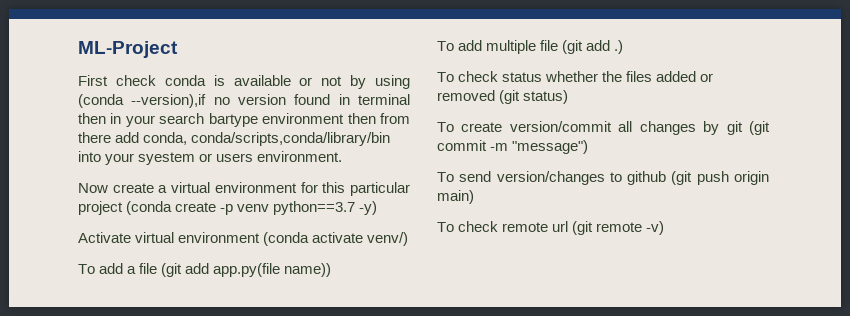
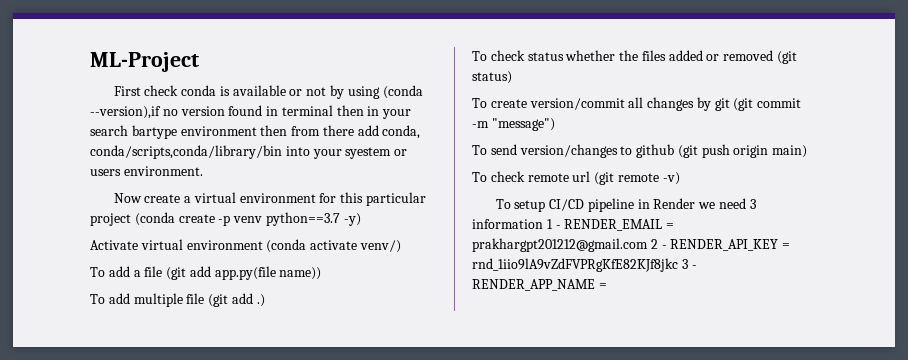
+ To setup CI/CD pipeline in Render we need 3 information 1 - RENDER_EMAIL = prakhargpt201212@gmail.com 2 - RENDER_API_KEY = rnd_1iio9lA9vZdFVPRgKfE82KJf8jkc 3 - RENDER_APP_NAME =

